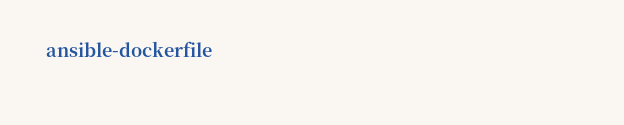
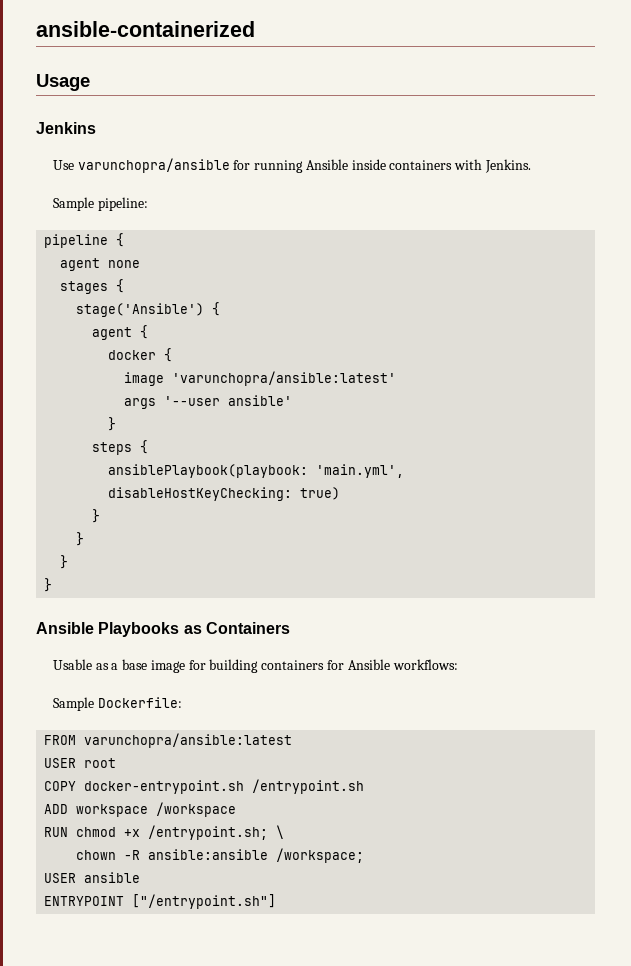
- ansible-dockerfile
+ ansible-containerized
+ Usage
+ Jenkins
+ Use varunchopra/ansible for running Ansible inside containers with Jenkins.
+ Sample pipeline:
+ pipeline {
+ agent none
+ stages {
+ stage('Ansible') {
+ agent {
+ docker {
+ image 'varunchopra/ansible:latest'
+ args '--user ansible'
+ }
+ steps {
+ ansiblePlaybook(playbook: 'main.yml', disableHostKeyChecking: true)
+ }
+ }
+ }
+ }
+ Ansible Playbooks as Containers
+ Usable as a base image for building containers for Ansible workflows:
+ Sample Dockerfile:
+ FROM varunchopra/ansible:latest
+ USER root
+ COPY docker-entrypoint.sh /entrypoint.sh
+ ADD workspace /workspace
+ RUN chmod +x /entrypoint.sh; \
+ chown -R ansible:ansible /workspace;
+ USER ansible
+ ENTRYPOINT ["/entrypoint.sh"]

